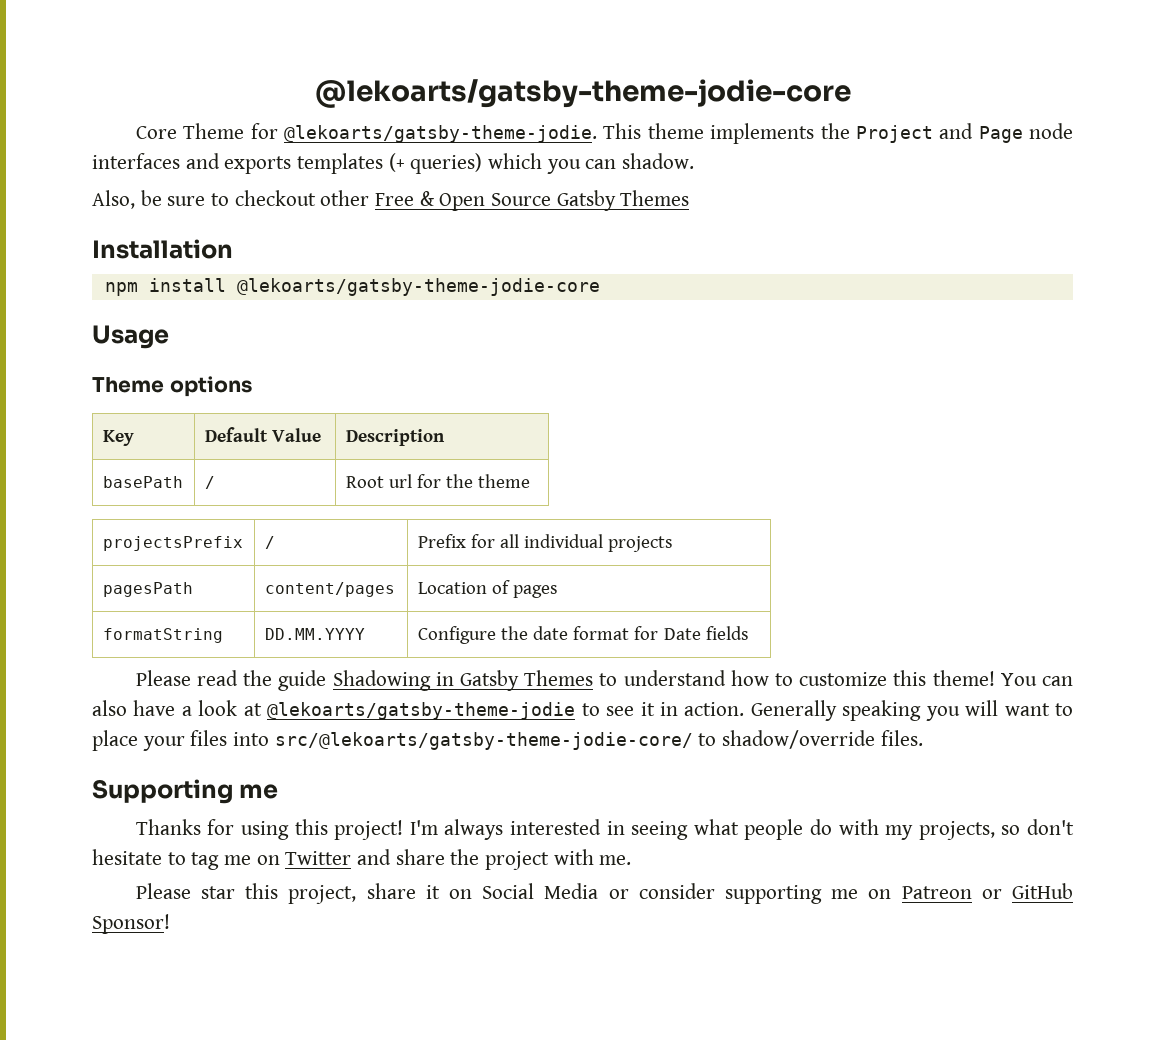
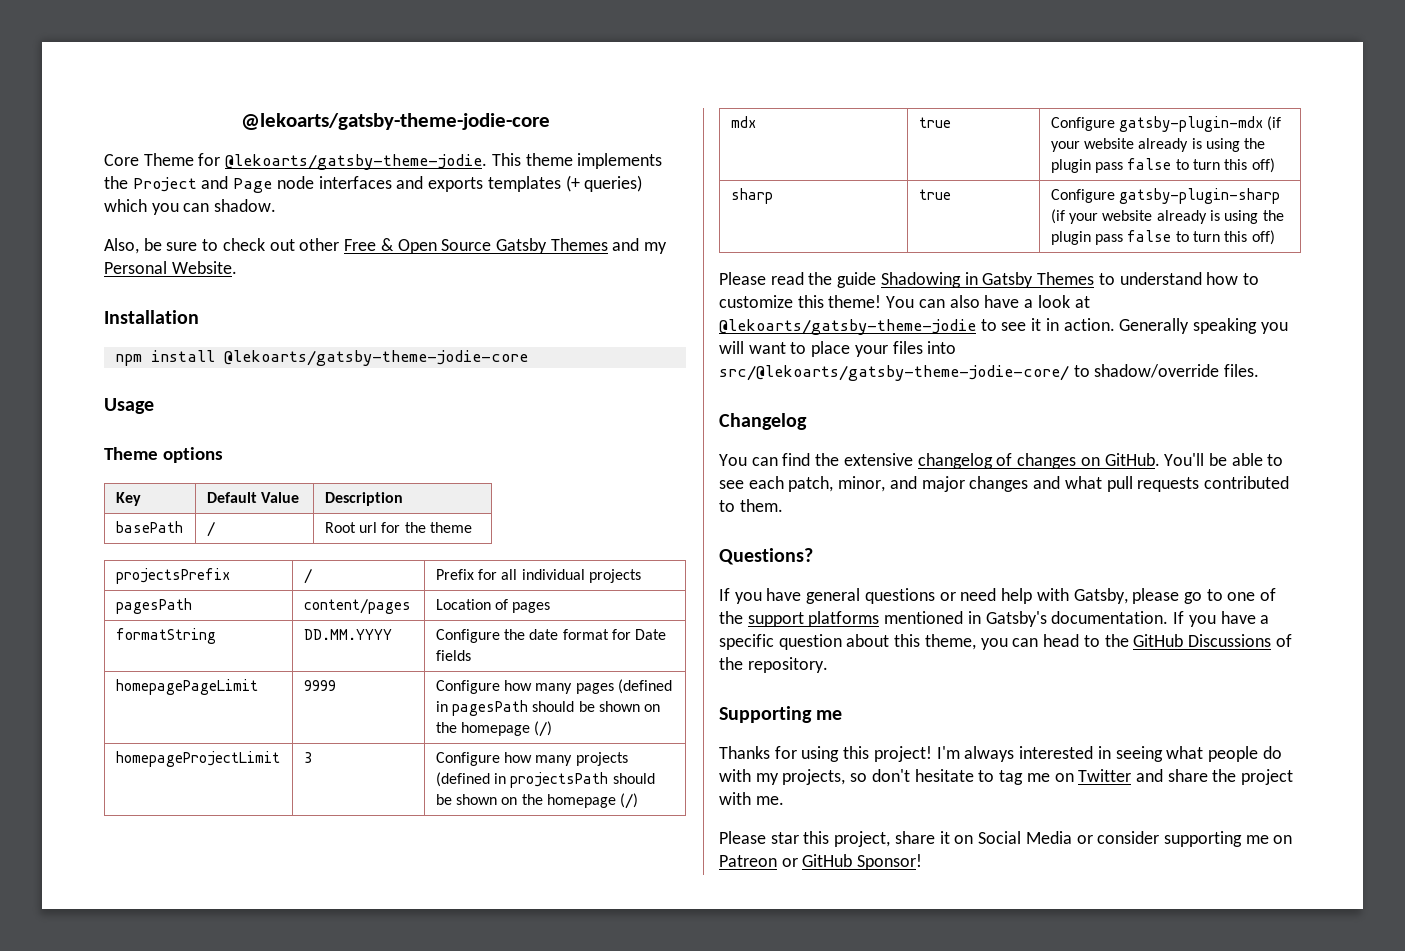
- Also, be sure to checkout other Free & Open Source Gatsby Themes
+ Also, be sure to check out other Free & Open Source Gatsby Themes and my Personal Website.
+ homepagePageLimit | 9999 | Configure how many pages (defined in pagesPath should be shown on the homepage (/)
+ homepageProjectLimit | 3 | Configure how many projects (defined in projectsPath should be shown on the homepage (/)
+ mdx | true | Configure gatsby-plugin-mdx (if your website already is using the plugin pass false to turn this off)
+ sharp | true | Configure gatsby-plugin-sharp (if your website already is using the plugin pass false to turn this off)
+ Changelog
+ You can find the extensive changelog of changes on GitHub. You'll be able to see each patch, minor, and major changes and what pull requests contributed to them.
+ Questions?
+ If you have general questions or need help with Gatsby, please go to one of the support platforms mentioned in Gatsby's documentation. If you have a specific question about this theme, you can head to the GitHub Discussions of the repository.

